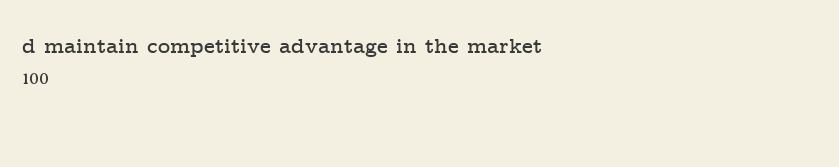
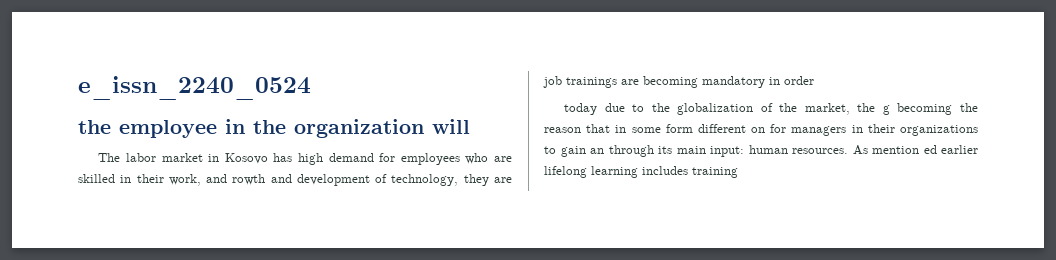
- d maintain competitive advantage in the market
- 100
+ e_issn_2240_0524
+ the employee in the organization will
+ The labor market in Kosovo has high demand for employees who are skilled in their work, and rowth and development of technology, they are job trainings are becoming mandatory in order
+ today due to the globalization of the market, the g becoming the reason that in some form different on for managers in their organizations to gain an through its main input: human resources. As mention ed earlier lifelong learning includes training

